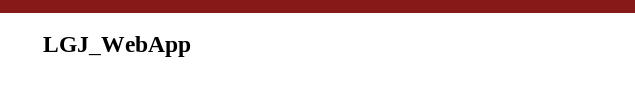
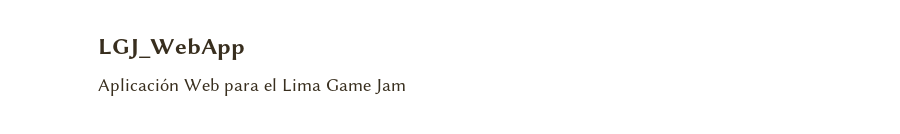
+ Aplicación Web para el Lima Game Jam

